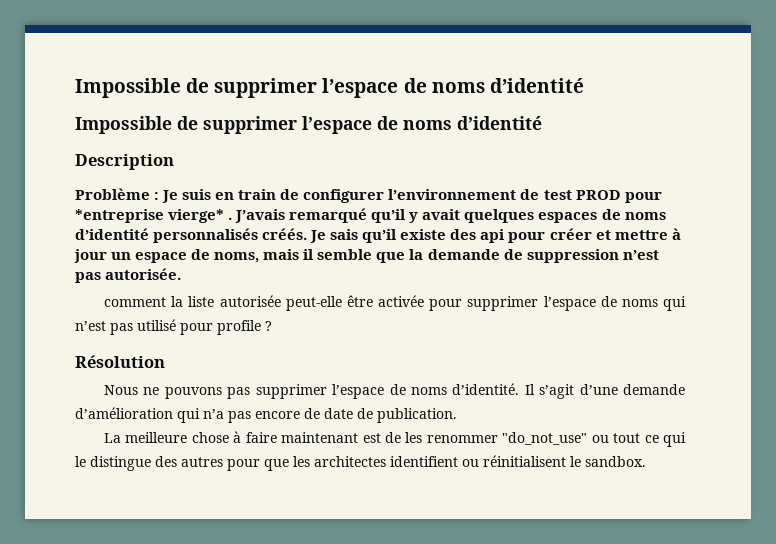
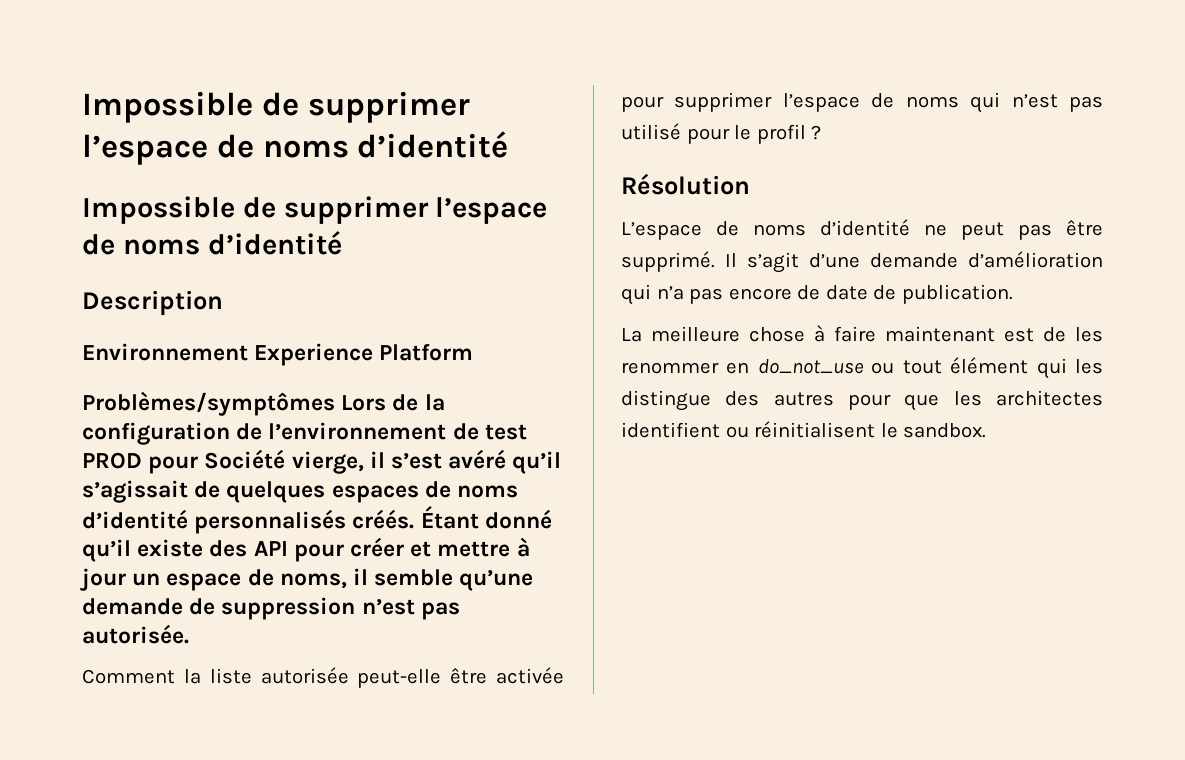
- Problème : Je suis en train de configurer l’environnement de test PROD pour *entreprise vierge* . J’avais remarqué qu’il y avait quelques espaces de noms d’identité personnalisés créés.
+ Environnement Experience Platform
+ Problèmes/symptômes Lors de la configuration de l’environnement de test PROD pour Société vierge, il s’est avéré qu’il s’agissait de quelques espaces de noms d’identité personnalisés créés.
- Je sais qu’il existe des api pour créer et mettre à jour un espace de noms, mais il semble que la demande de suppression n’est pas autorisée.
+ Étant donné qu’il existe des API pour créer et mettre à jour un espace de noms, il semble qu’une demande de suppression n’est pas autorisée.
- comment la liste autorisée peut-elle être activée pour supprimer l’espace de noms qui n’est pas utilisé pour profile ?
+ Comment la liste autorisée peut-elle être activée pour supprimer l’espace de noms qui n’est pas utilisé pour le profil ?
- Nous ne pouvons pas supprimer l’espace de noms d’identité.
+ L’espace de noms d’identité ne peut pas être supprimé.
- La meilleure chose à faire maintenant est de les renommer "do_not_use" ou tout ce qui le distingue des autres pour que les architectes identifient ou réinitialisent le sandbox.
+ La meilleure chose à faire maintenant est de les renommer en do_not_use ou tout élément qui les distingue des autres pour que les architectes identifient ou réinitialisent le sandbox.

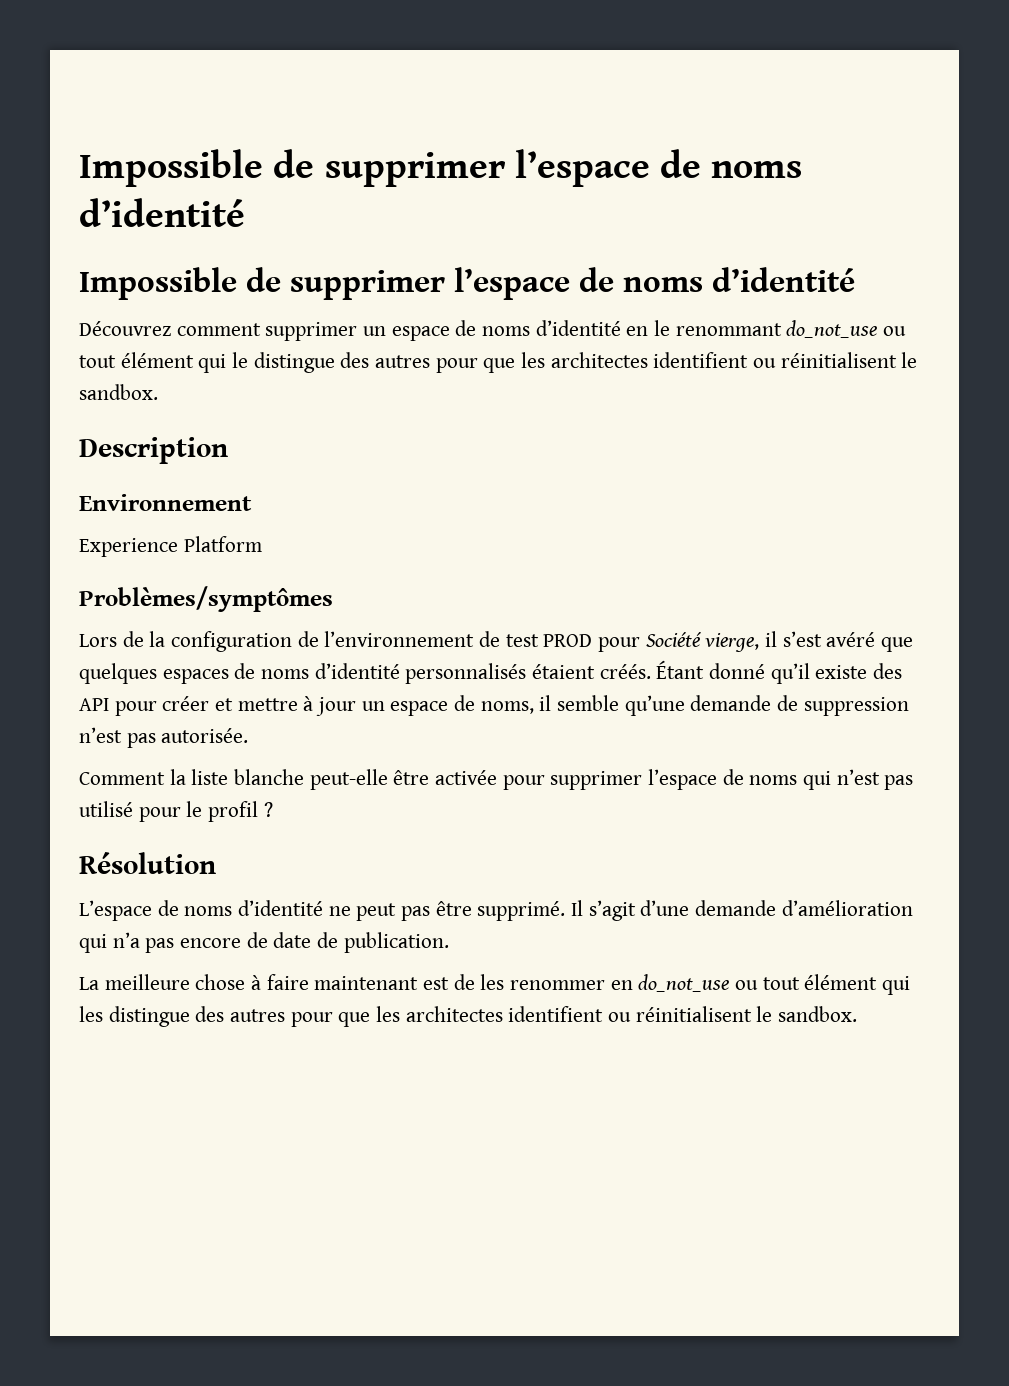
+ Découvrez comment supprimer un espace de noms d’identité en le renommant do_not_use ou tout élément qui le distingue des autres pour que les architectes identifient ou réinitialisent le sandbox.
- Environnement Experience Platform
+ Environnement
+ Experience Platform
- Problèmes/symptômes Lors de la configuration de l’environnement de test PROD pour Société vierge, il s’est avéré qu’il s’agissait de quelques espaces de noms d’identité personnalisés créés.
+ Problèmes/symptômes
+ Lors de la configuration de l’environnement de test PROD pour Société vierge, il s’est avéré que quelques espaces de noms d’identité personnalisés étaient créés.
- Comment la liste autorisée peut-elle être activée pour supprimer l’espace de noms qui n’est pas utilisé pour le profil ?
+ Comment la liste blanche peut-elle être activée pour supprimer l’espace de noms qui n’est pas utilisé pour le profil ?

